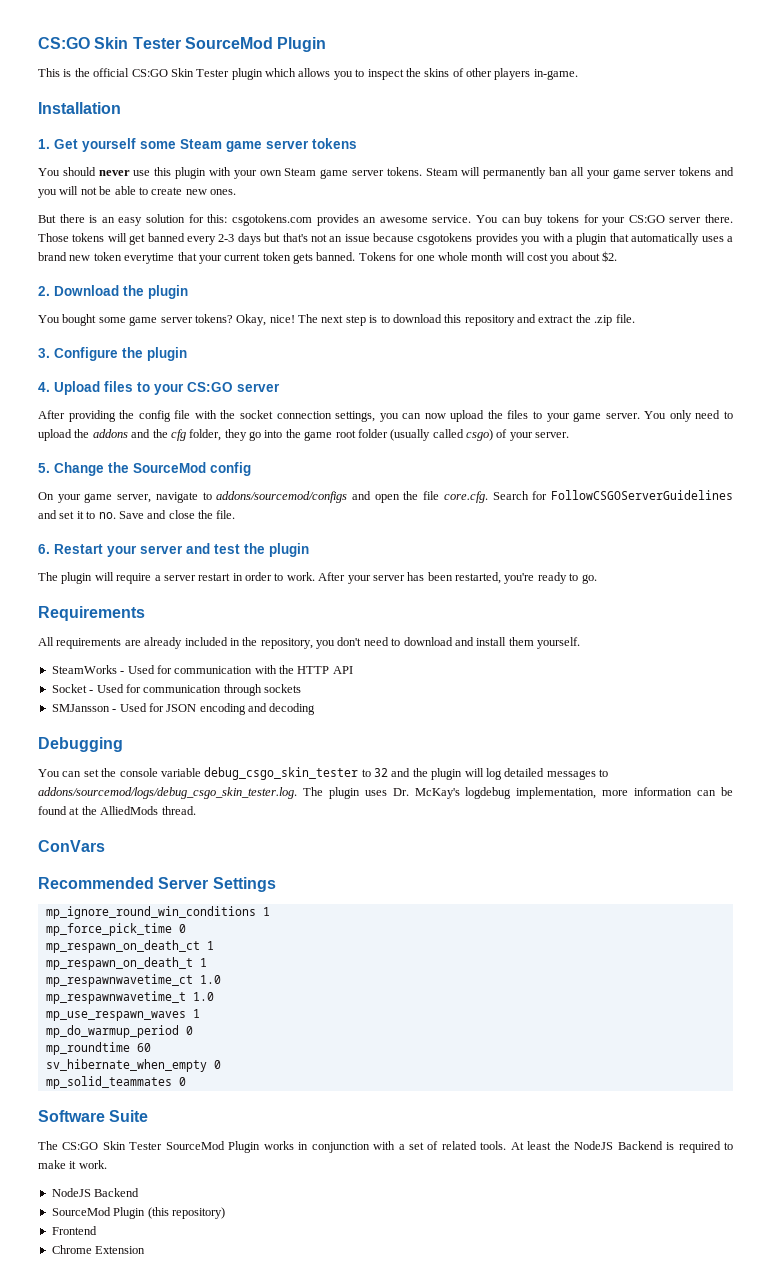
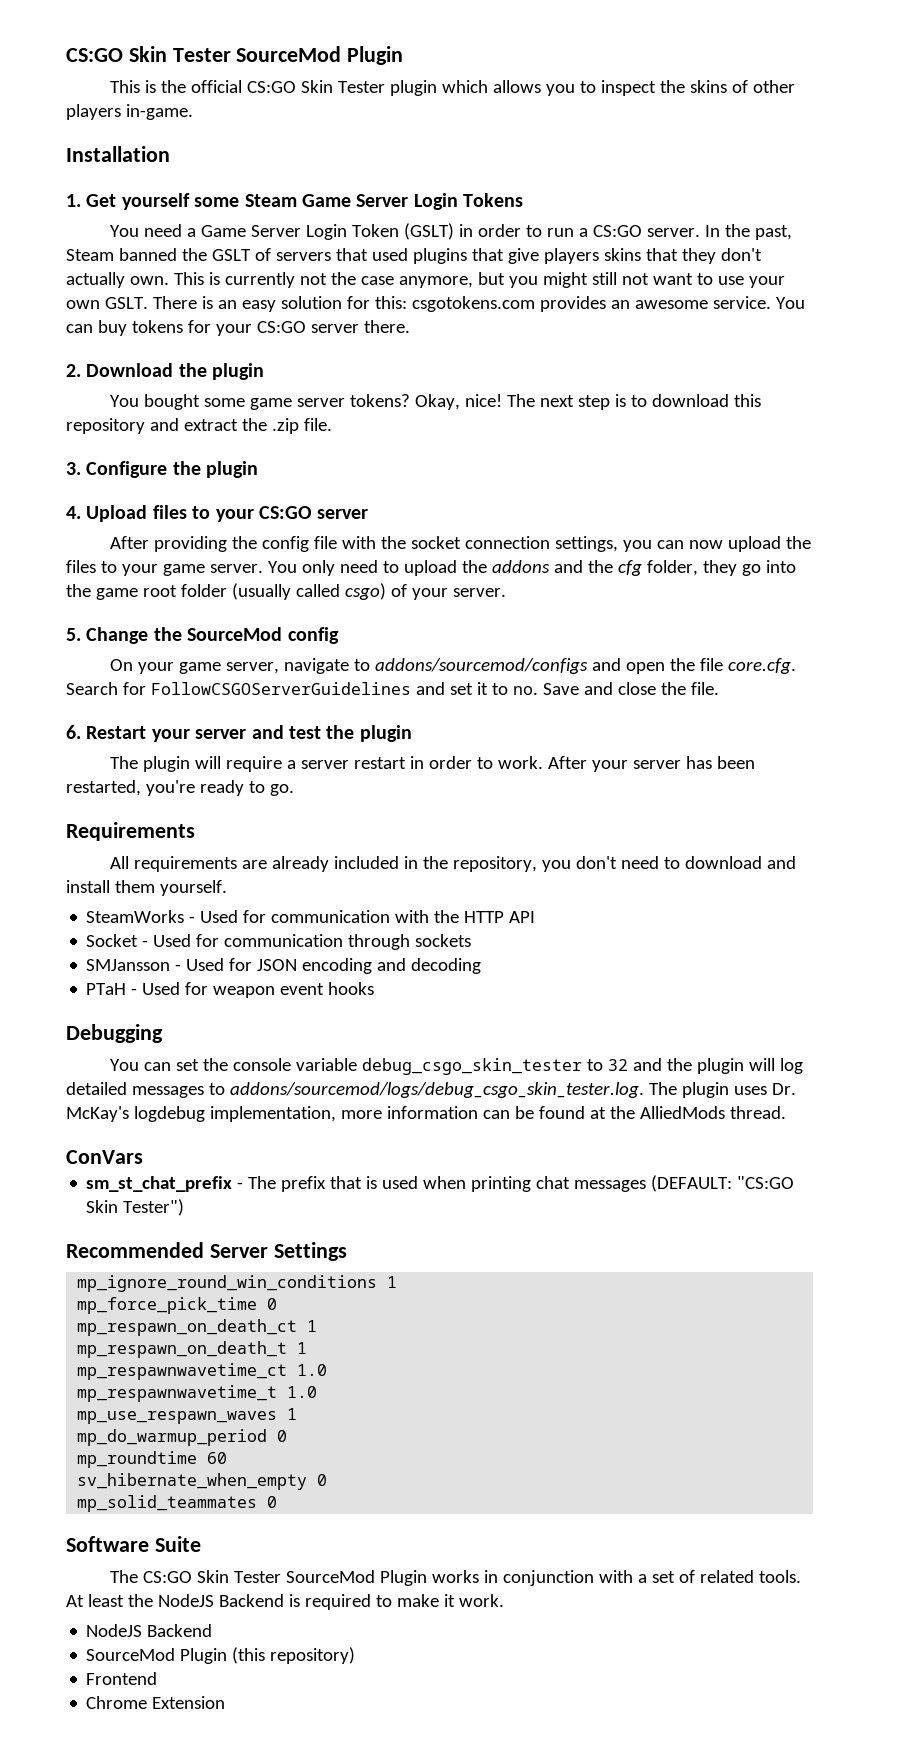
- 1. Get yourself some Steam game server tokens
- You should never use this plugin with your own Steam game server tokens. Steam will permanently ban all your game server tokens and you will not be able to create new ones.
- But there is an easy solution for this: csgotokens.com provides an awesome service.
+ 1. Get yourself some Steam Game Server Login Tokens
+ You need a Game Server Login Token (GSLT) in order to run a CS:GO server. In the past, Steam banned the GSLT of servers that used plugins that give players skins that they don't actually own. This is currently not the case anymore, but you might still not want to use your own GSLT. There is an easy solution for this: csgotokens.com provides an awesome service.
- Those tokens will get banned every 2-3 days but that's not an issue because csgotokens provides you with a plugin that automatically uses a brand new token everytime that your current token gets banned. Tokens for one whole month will cost you about $2.
+ PTaH - Used for weapon event hooks
+ sm_st_chat_prefix - The prefix that is used when printing chat messages (DEFAULT: "CS:GO Skin Tester")

